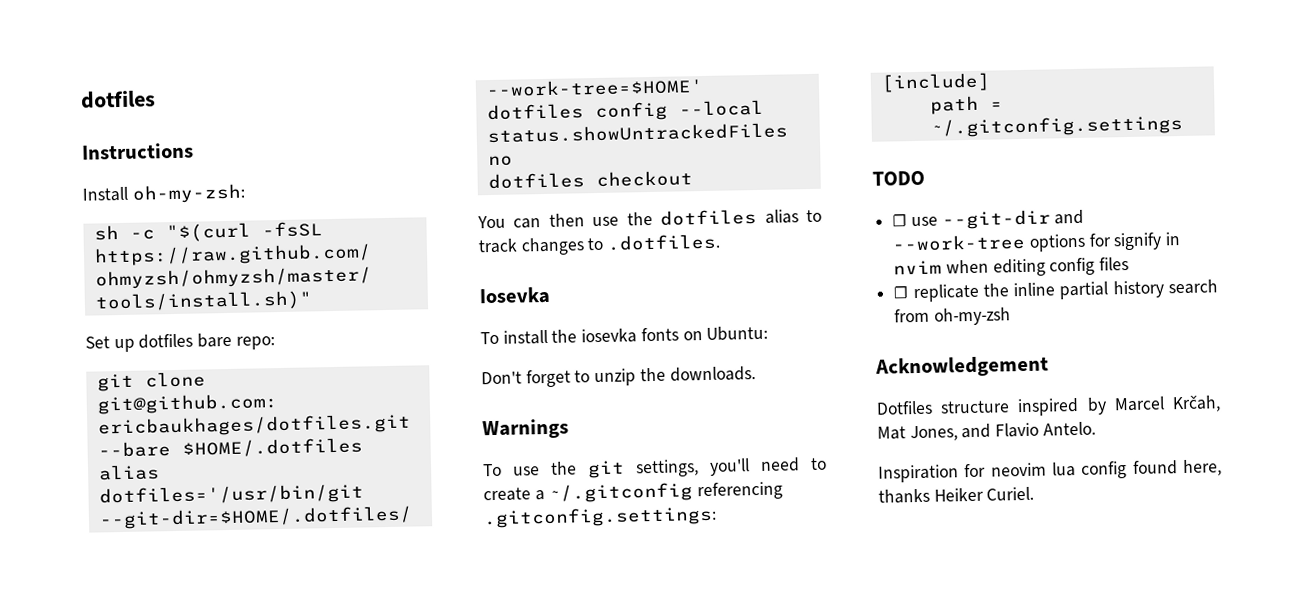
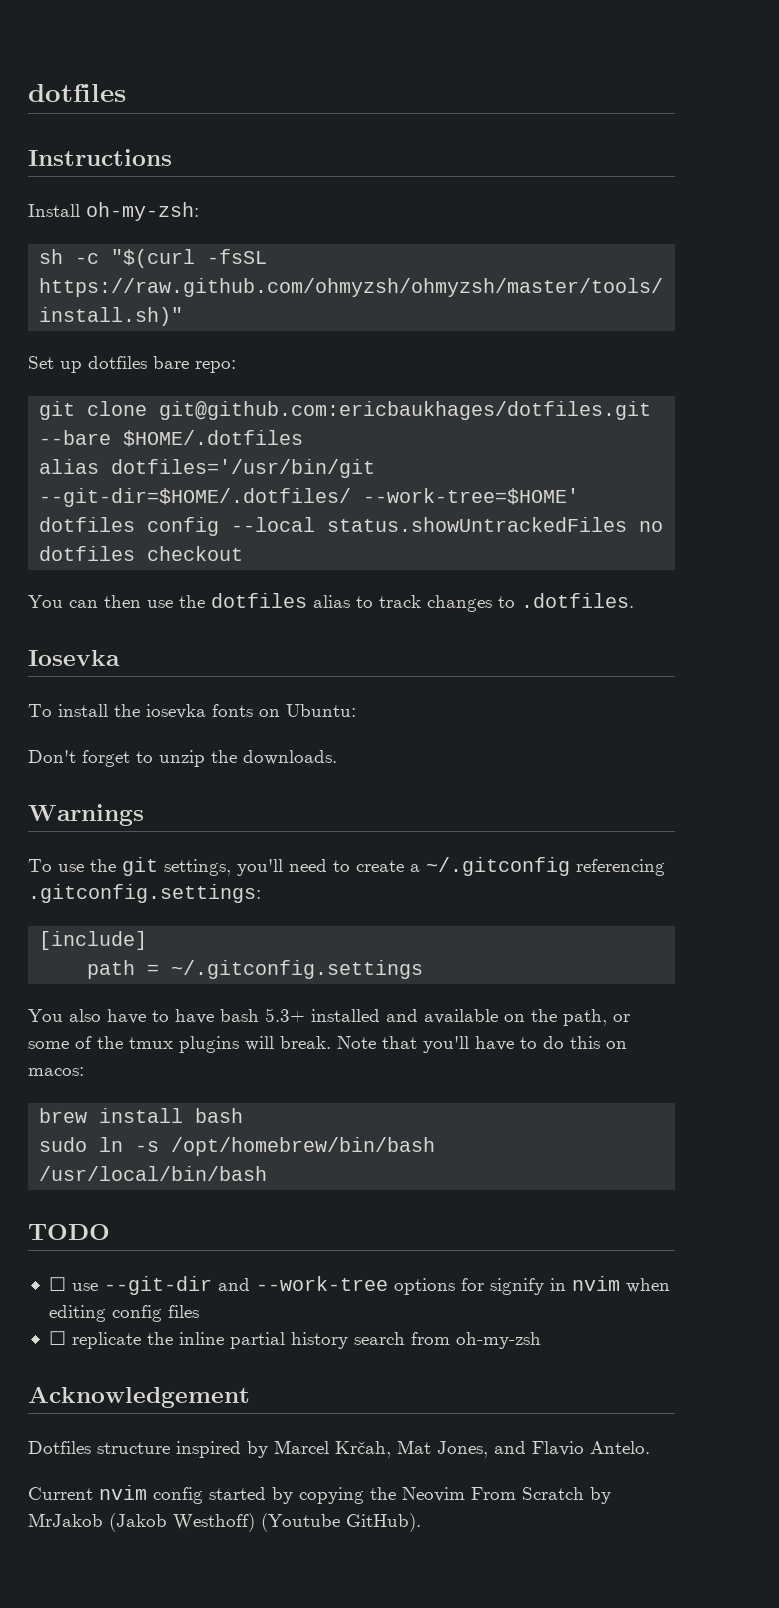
+ You also have to have bash 5.3+ installed and available on the path, or some of the tmux plugins will break. Note that you'll have to do this on macos:
+ brew install bash
+ sudo ln -s /opt/homebrew/bin/bash /usr/local/bin/bash
- Inspiration for neovim lua config found here, thanks Heiker Curiel.
+ Current nvim config started by copying the Neovim From Scratch by MrJakob (Jakob Westhoff) (Youtube GitHub).

